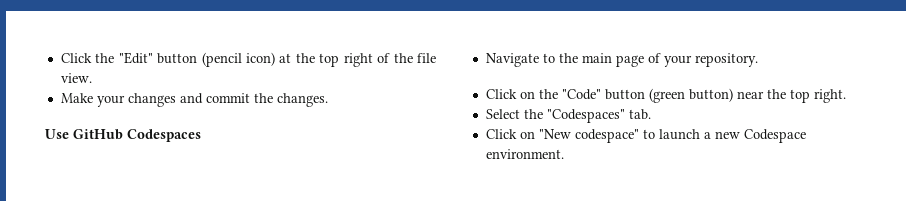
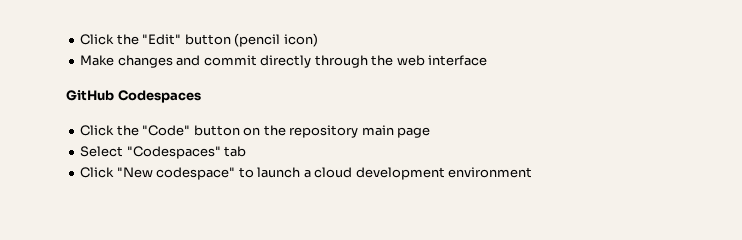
- Click the "Edit" button (pencil icon) at the top right of the file view.
+ Click the "Edit" button (pencil icon)
- Make your changes and commit the changes.
- Use GitHub Codespaces
- Navigate to the main page of your repository.
- Click on the "Code" button (green button) near the top right.
- Select the "Codespaces" tab.
- Click on "New codespace" to launch a new Codespace environment.
+ Make changes and commit directly through the web interface
+ GitHub Codespaces
+ Click the "Code" button on the repository main page
+ Select "Codespaces" tab
+ Click "New codespace" to launch a cloud development environment

